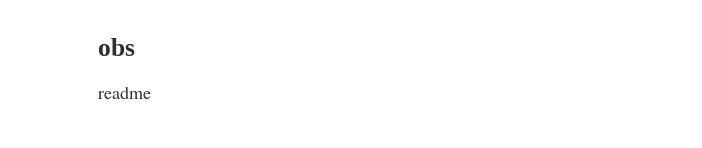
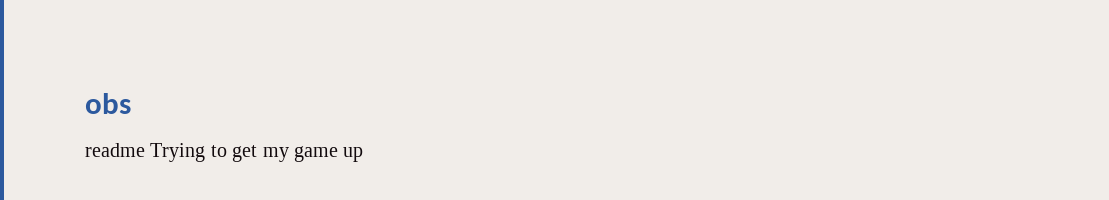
- readme
+ readme Trying to get my game up

